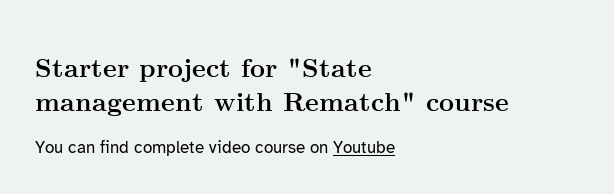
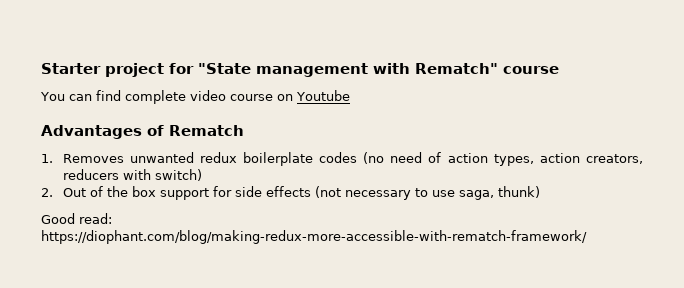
+ Advantages of Rematch
+ 1. Removes unwanted redux boilerplate codes (no need of action types, action creators, reducers with switch)
+ 2. Out of the box support for side effects (not necessary to use saga, thunk)
+ Good read: https://diophant.com/blog/making-redux-more-accessible-with-rematch-framework/

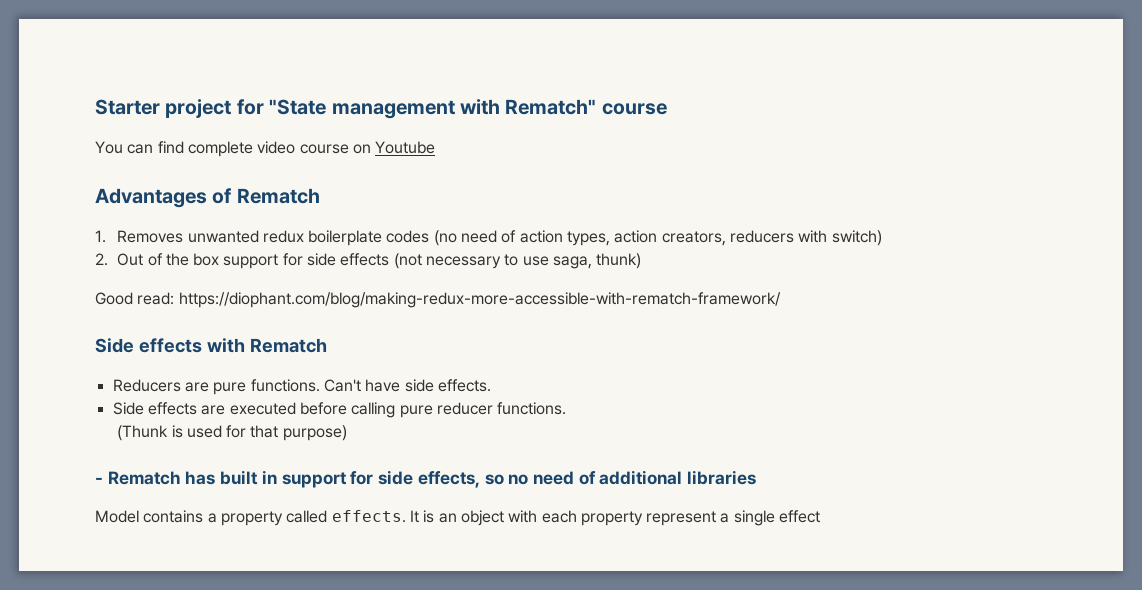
+ Side effects with Rematch
+ Reducers are pure functions. Can't have side effects.
+ Side effects are executed before calling pure reducer functions.
+ (Thunk is used for that purpose)
+ - Rematch has built in support for side effects, so no need of additional libraries
+ Model contains a property called effects. It is an object with each property represent a single effect

